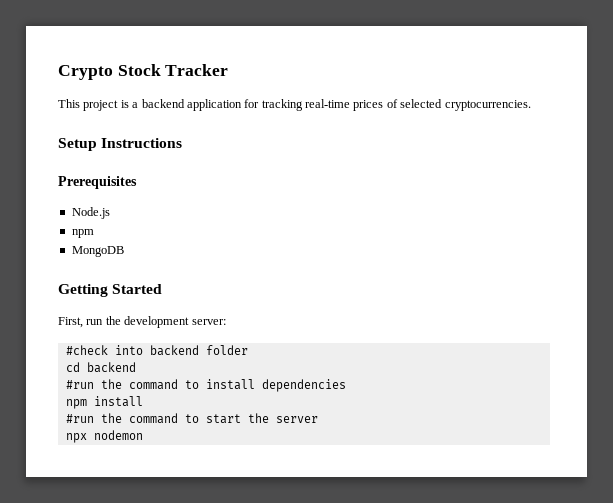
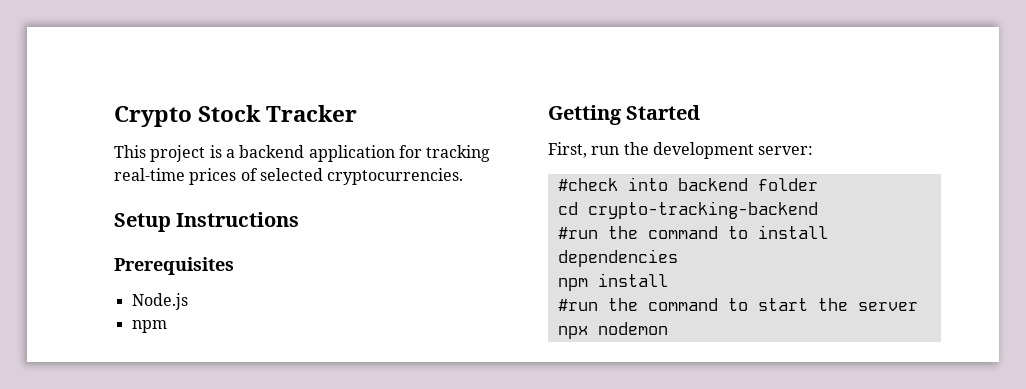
- MongoDB
- cd backend
+ cd crypto-tracking-backend

